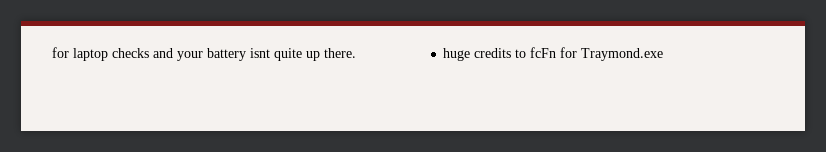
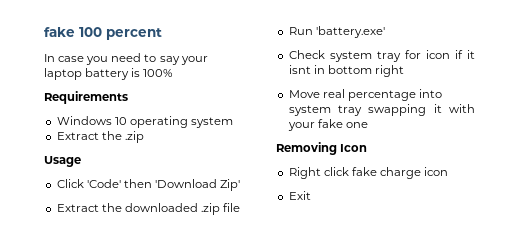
- for laptop checks and your battery isnt quite up there.
- huge credits to fcFn for Traymond.exe
+ fake 100 percent
+ In case you need to say your laptop battery is 100%
+ Requirements
+ Windows 10 operating system
+ Extract the .zip
+ Usage
+ Click 'Code' then 'Download Zip'
+ Extract the downloaded .zip file
+ Run 'battery.exe'
+ Check system tray for icon if it isnt in bottom right
+ Move real percentage into system tray swapping it with your fake one
+ Removing Icon
+ Right click fake charge icon
+ Exit

